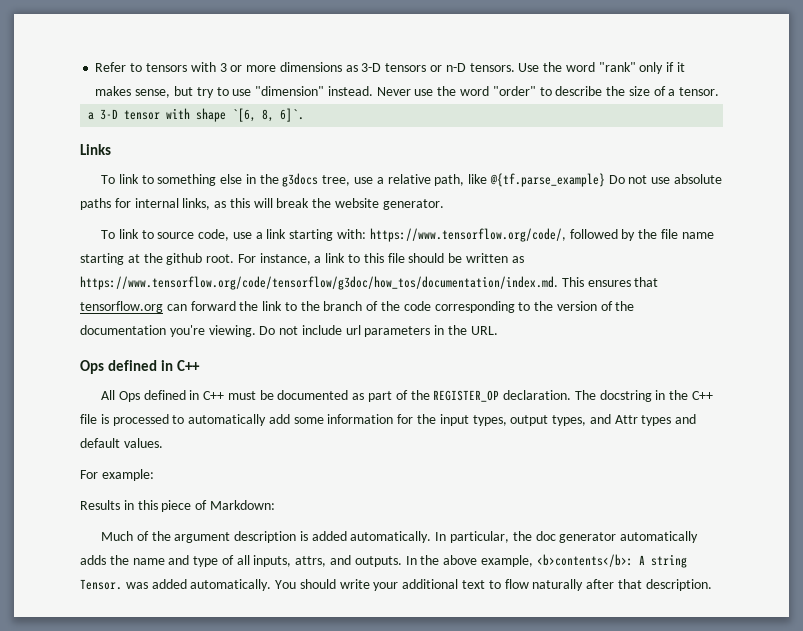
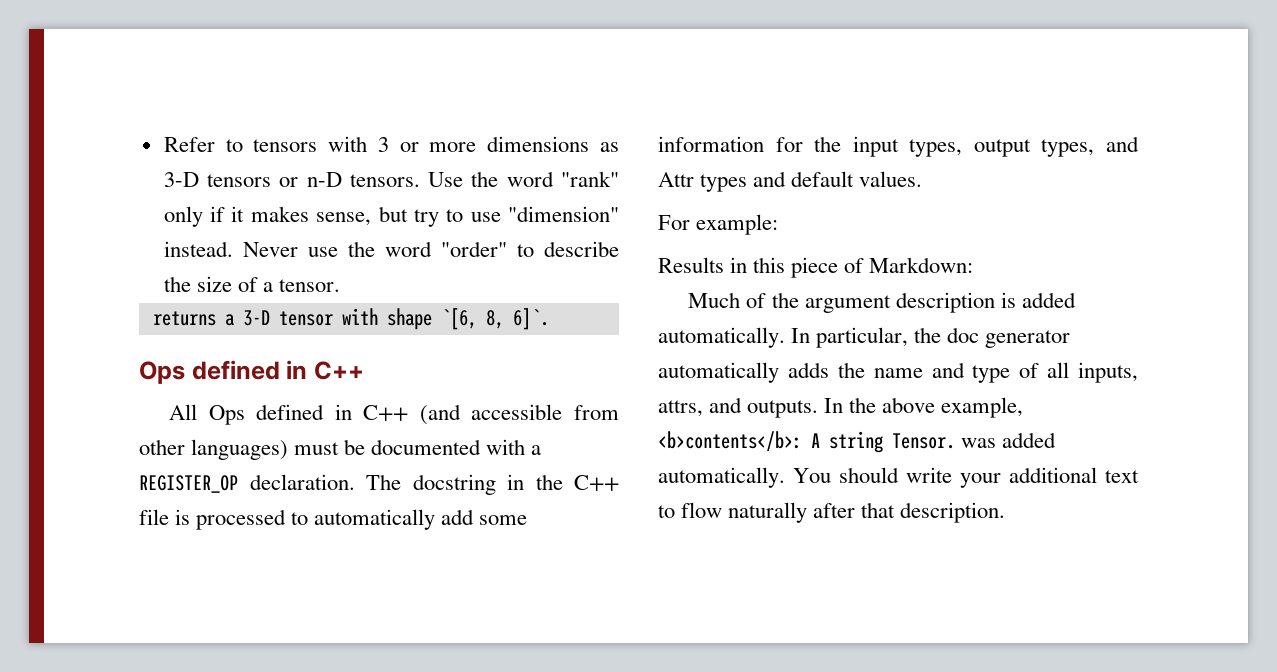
- a 3-D tensor with shape `[6, 8, 6]`.
+ returns a 3-D tensor with shape `[6, 8, 6]`.
- Links
- To link to something else in the g3docs tree, use a relative path, like @{tf.parse_example} Do not use absolute paths for internal links, as this will break the website generator.
- To link to source code, use a link starting with: https://www.tensorflow.org/code/, followed by the file name starting at the github root. For instance, a link to this file should be written as https://www.tensorflow.org/code/tensorflow/g3doc/how_tos/documentation/index.md. This ensures that tensorflow.org can forward the link to the branch of the code corresponding to the version of the documentation you're viewing. Do not include url parameters in the URL.
- All Ops defined in C++ must be documented as part of the REGISTER_OP declaration.
+ All Ops defined in C++ (and accessible from other languages) must be documented with a REGISTER_OP declaration.

